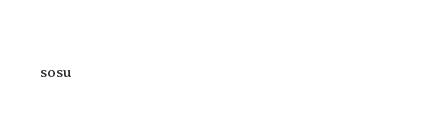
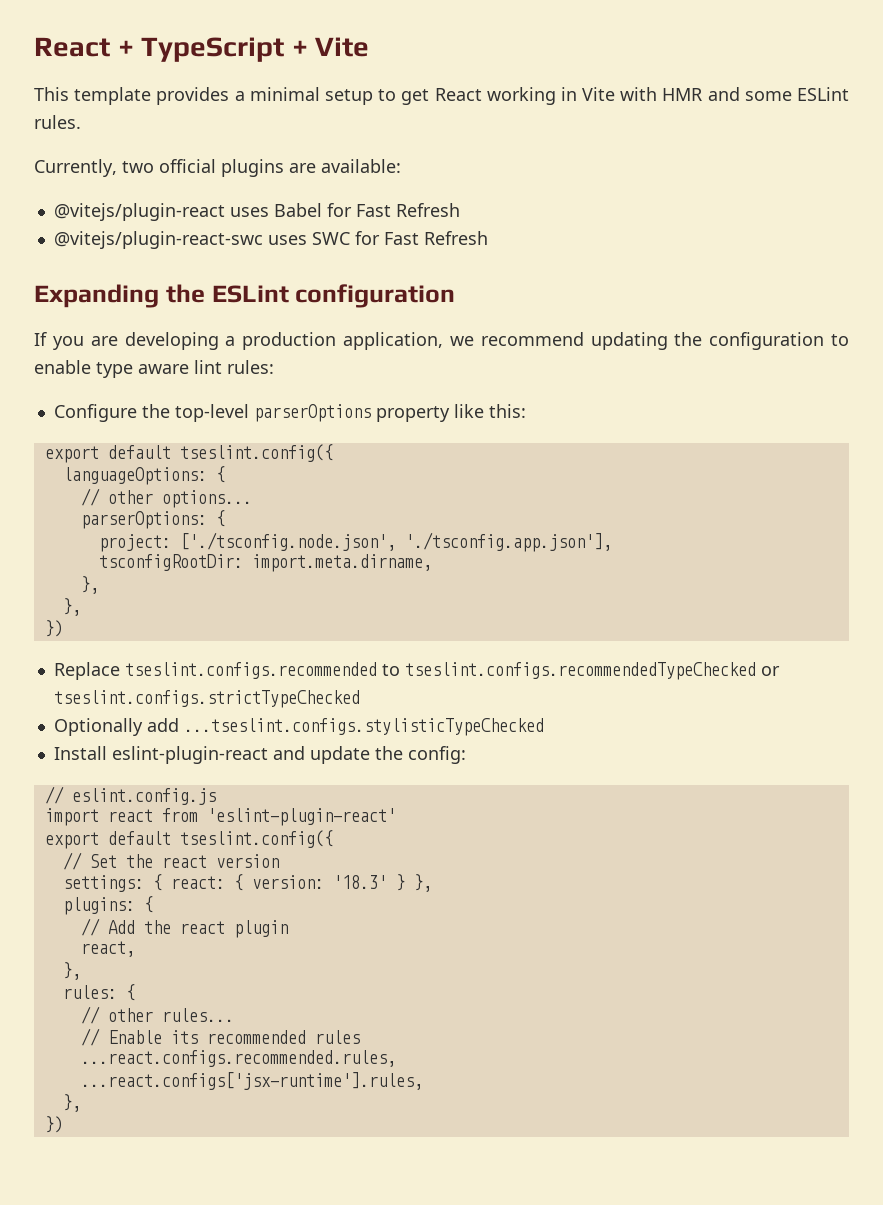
- sosu
+ React + TypeScript + Vite
+ This template provides a minimal setup to get React working in Vite with HMR and some ESLint rules.
+ Currently, two official plugins are available:
+ @vitejs/plugin-react uses Babel for Fast Refresh
+ @vitejs/plugin-react-swc uses SWC for Fast Refresh
+ Expanding the ESLint configuration
+ If you are developing a production application, we recommend updating the configuration to enable type aware lint rules:
+ Configure the top-level parserOptions property like this:
+ export default tseslint.config({
+ languageOptions: {
+ // other options...
+ parserOptions: {
+ project: ['./tsconfig.node.json', './tsconfig.app.json'],
+ tsconfigRootDir: import.meta.dirname,
+ },
+ },
+ })
+ Replace tseslint.configs.recommended to tseslint.configs.recommendedTypeChecked or tseslint.configs.strictTypeChecked
+ Optionally add ...tseslint.configs.stylisticTypeChecked
+ Install eslint-plugin-react and update the config:
+ // eslint.config.js
+ import react from 'eslint-plugin-react'
+ export default tseslint.config({
+ // Set the react version
+ settings: { react: { version: '18.3' } },
+ plugins: {
+ // Add the react plugin
+ react,
+ },
+ rules: {
+ // other rules...
+ // Enable its recommended rules
+ ...react.configs.recommended.rules,
+ ...react.configs['jsx-runtime'].rules,
+ },
+ })

